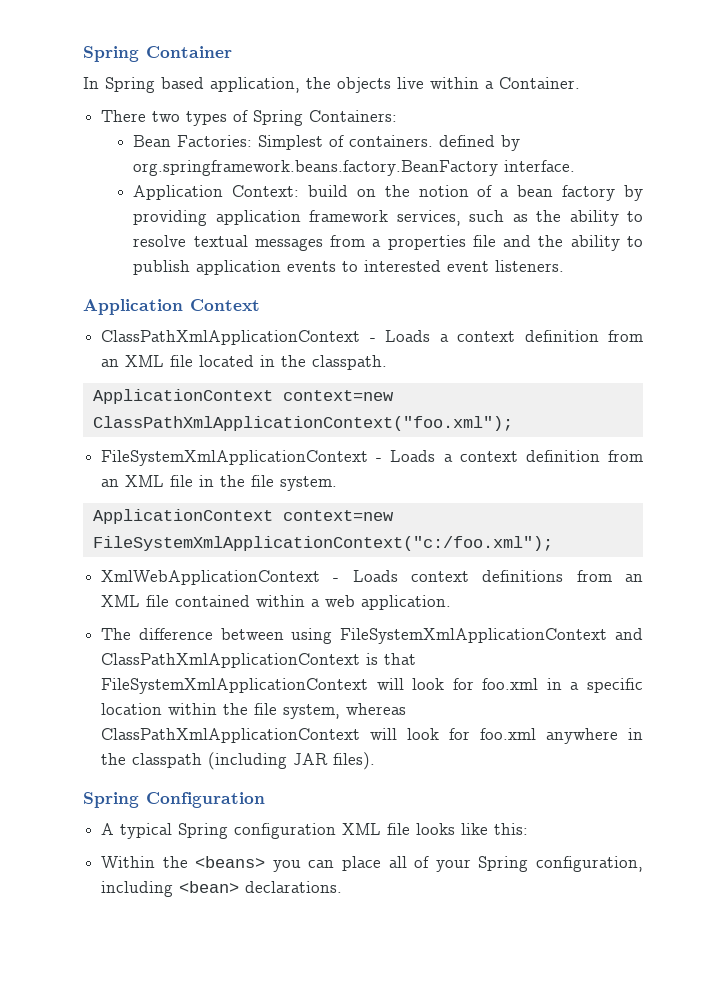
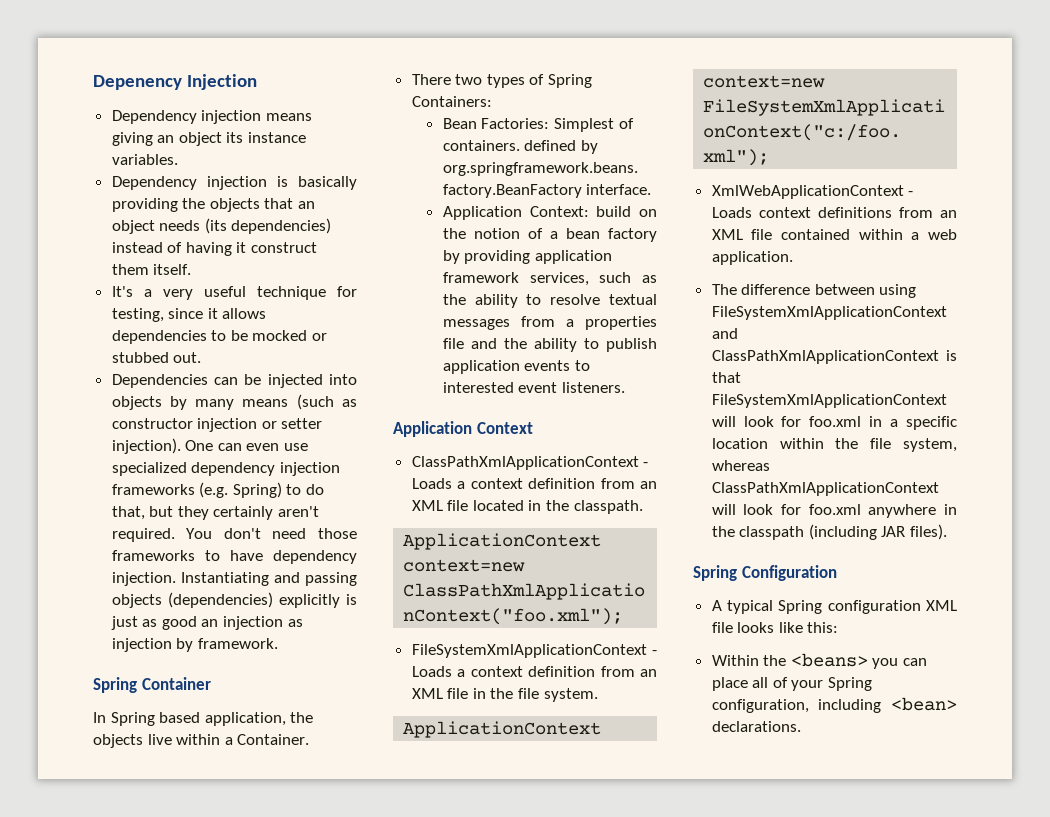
+ Depenency Injection
+ Dependency injection means giving an object its instance variables.
+ Dependency injection is basically providing the objects that an object needs (its dependencies) instead of having it construct them itself.
+ It's a very useful technique for testing, since it allows dependencies to be mocked or stubbed out.
+ Dependencies can be injected into objects by many means (such as constructor injection or setter injection). One can even use specialized dependency injection frameworks (e.g. Spring) to do that, but they certainly aren't required. You don't need those frameworks to have dependency injection. Instantiating and passing objects (dependencies) explicitly is just as good an injection as injection by framework.

